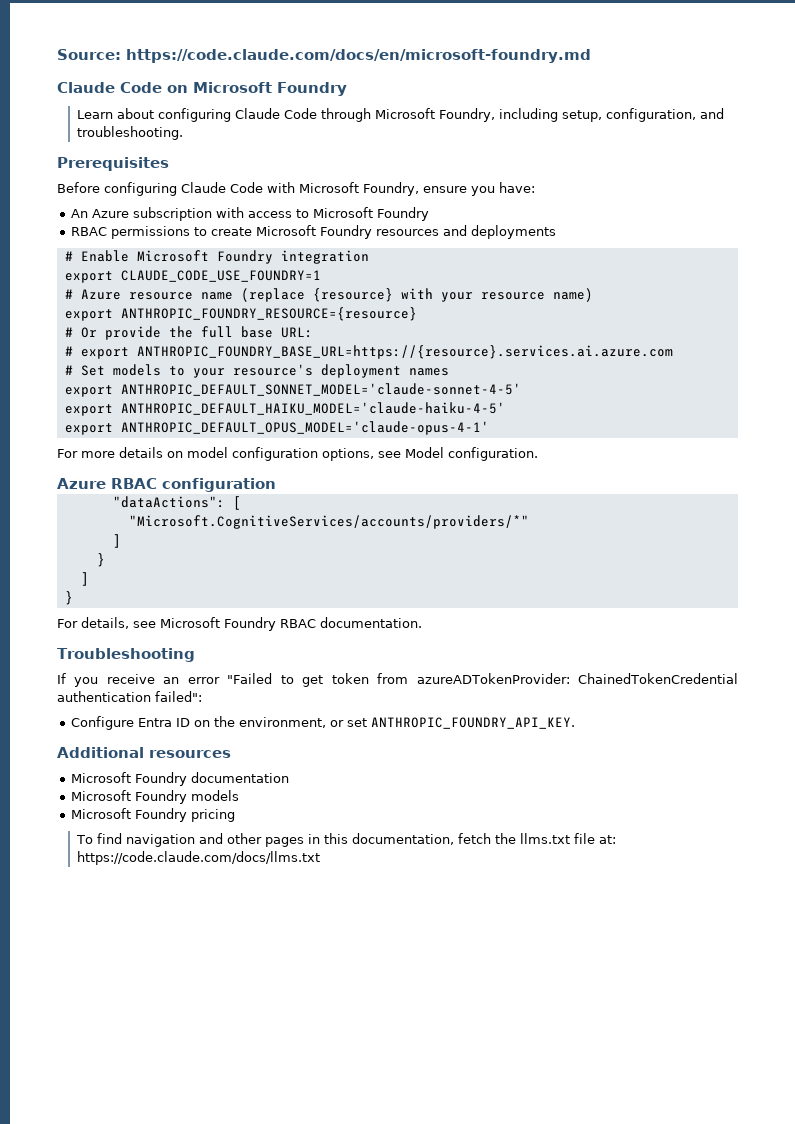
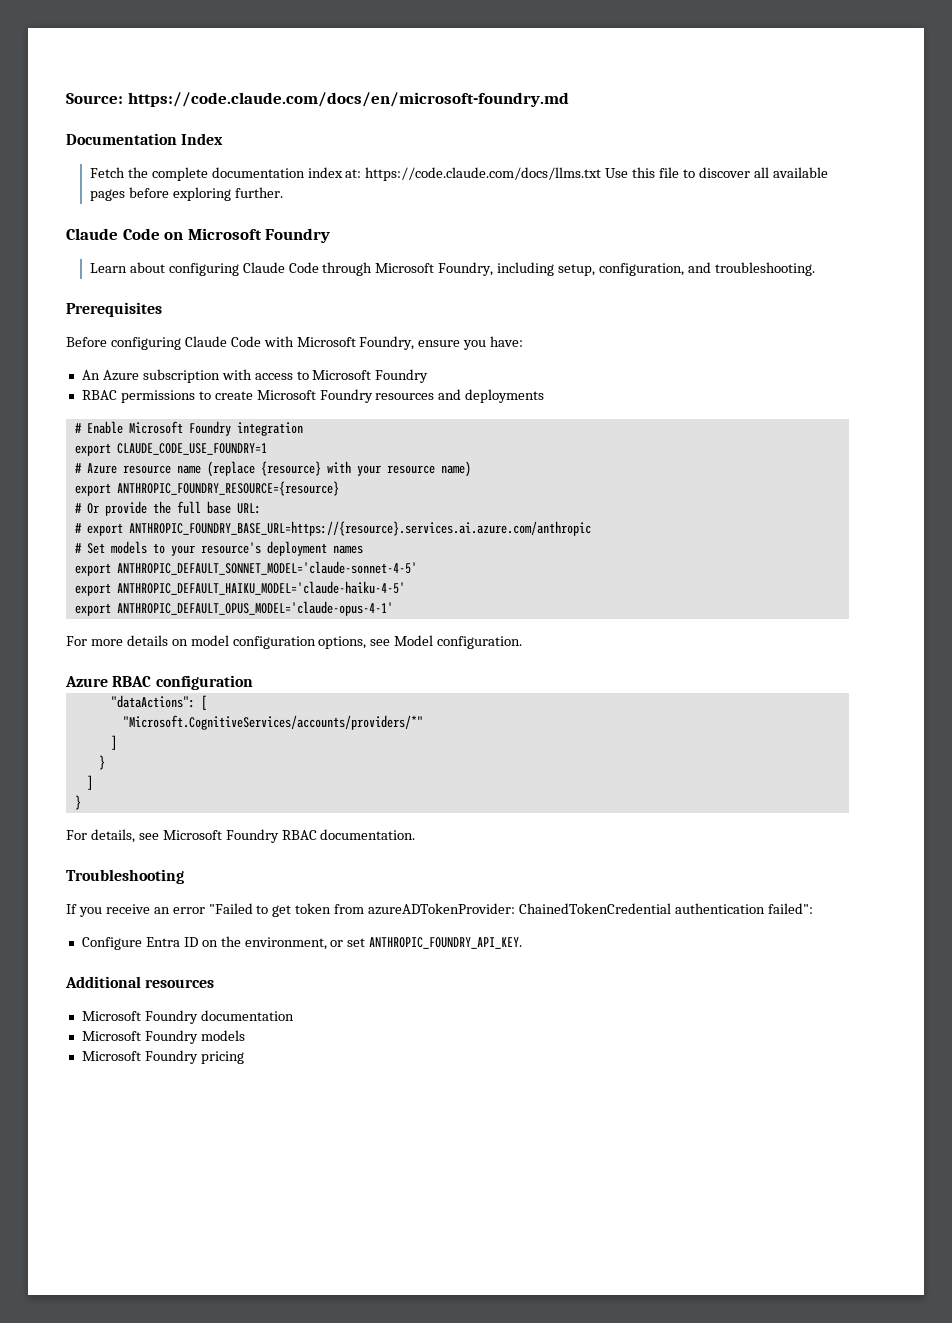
+ Documentation Index
+ Fetch the complete documentation index at: https://code.claude.com/docs/llms.txt Use this file to discover all available pages before exploring further.
- # export ANTHROPIC_FOUNDRY_BASE_URL=https://{resource}.services.ai.azure.com
+ # export ANTHROPIC_FOUNDRY_BASE_URL=https://{resource}.services.ai.azure.com/anthropic
- To find navigation and other pages in this documentation, fetch the llms.txt file at: https://code.claude.com/docs/llms.txt

